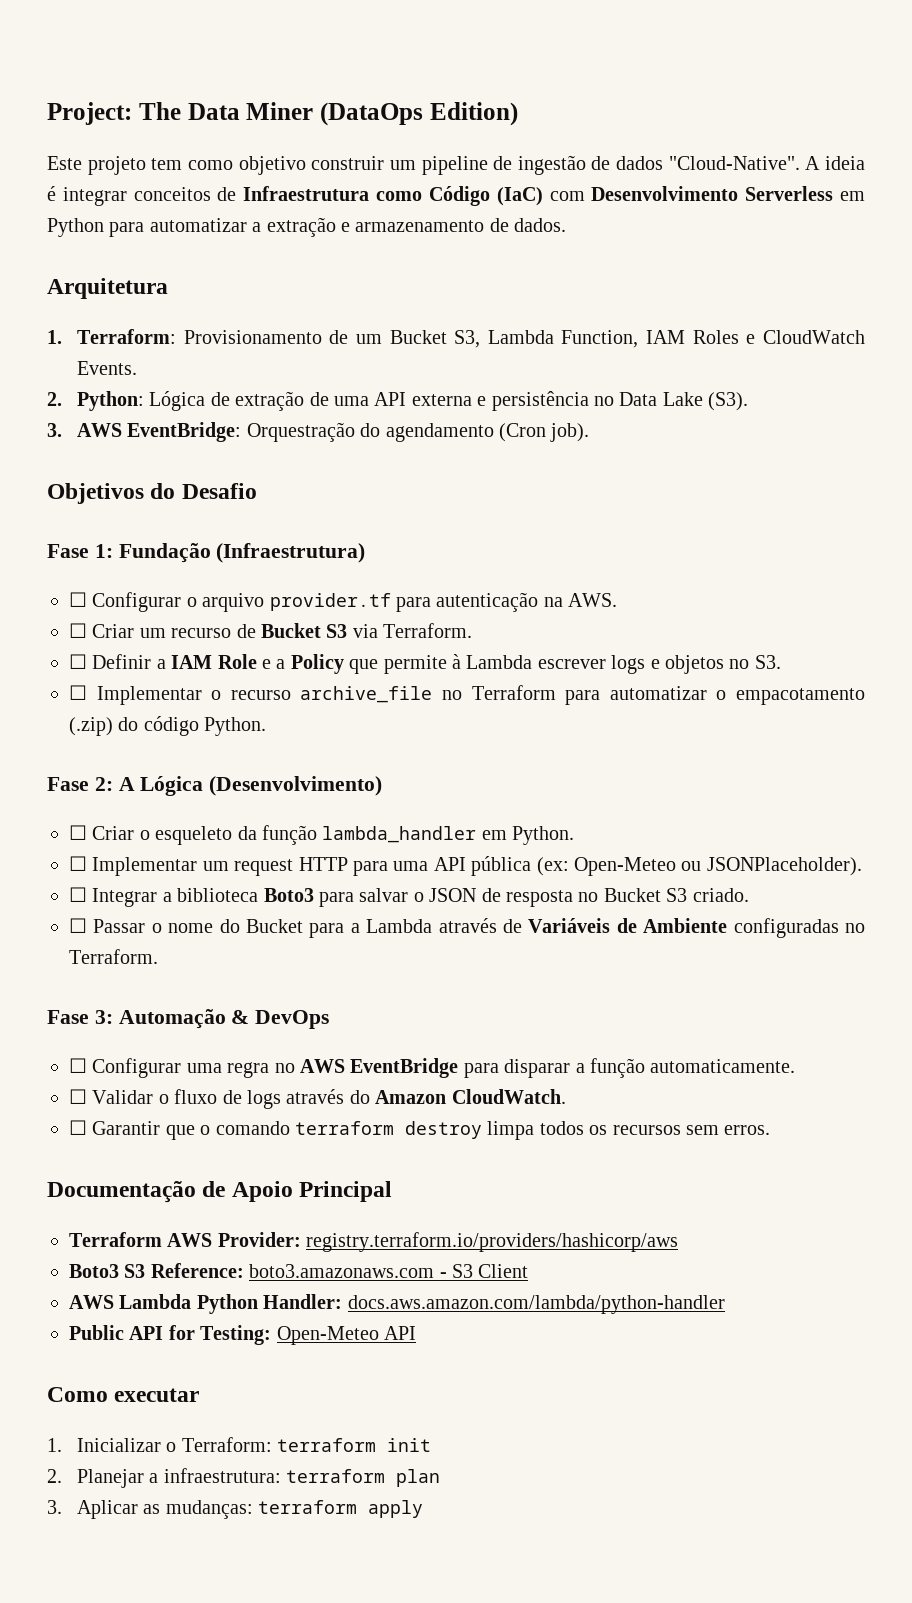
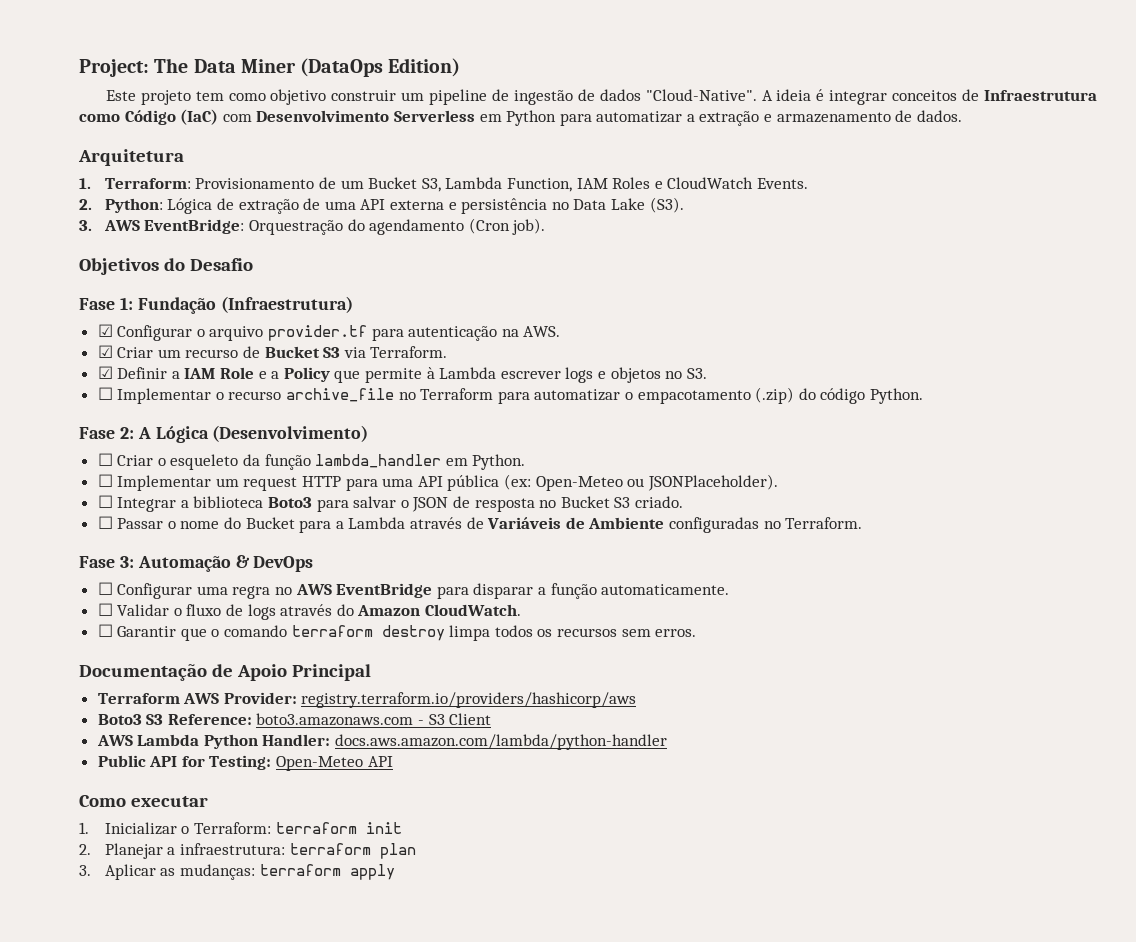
- ☐ Configurar o arquivo provider.tf para autenticação na AWS.
+ ☑ Configurar o arquivo provider.tf para autenticação na AWS.
- ☐ Criar um recurso de Bucket S3 via Terraform.
+ ☑ Criar um recurso de Bucket S3 via Terraform.
- ☐ Definir a IAM Role e a Policy que permite à Lambda escrever logs e objetos no S3.
+ ☑ Definir a IAM Role e a Policy que permite à Lambda escrever logs e objetos no S3.

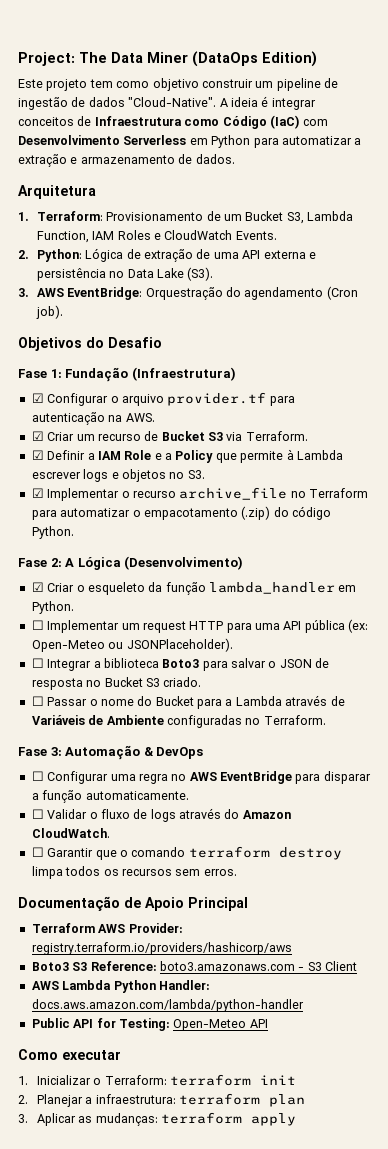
- ☐ Implementar o recurso archive_file no Terraform para automatizar o empacotamento (.zip) do código Python.
+ ☑ Implementar o recurso archive_file no Terraform para automatizar o empacotamento (.zip) do código Python.
- ☐ Criar o esqueleto da função lambda_handler em Python.
+ ☑ Criar o esqueleto da função lambda_handler em Python.

